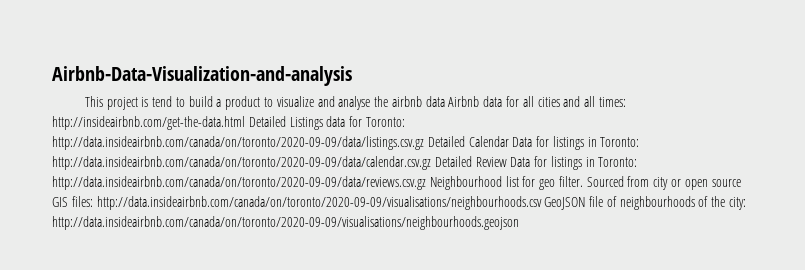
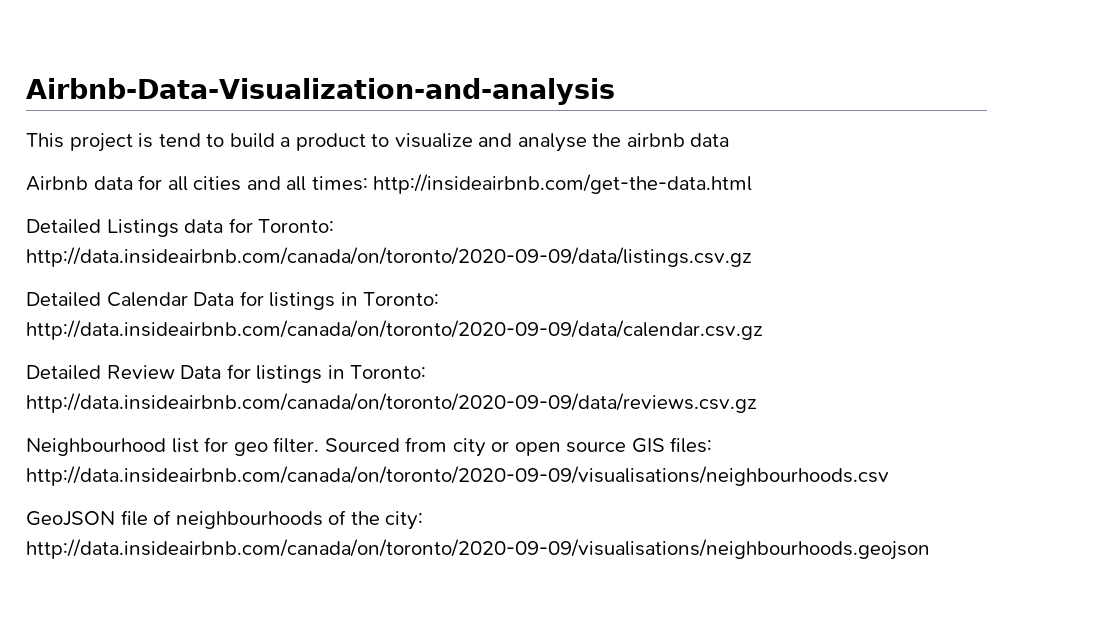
- This project is tend to build a product to visualize and analyse the airbnb data Airbnb data for all cities and all times: http://insideairbnb.com/get-the-data.html Detailed Listings data for Toronto: http://data.insideairbnb.com/canada/on/toronto/2020-09-09/data/listings.csv.gz Detailed Calendar Data for listings in Toronto: http://data.insideairbnb.com/canada/on/toronto/2020-09-09/data/calendar.csv.gz Detailed Review Data for listings in Toronto: http://data.insideairbnb.com/canada/on/toronto/2020-09-09/data/reviews.csv.gz Neighbourhood list for geo filter.
+ This project is tend to build a product to visualize and analyse the airbnb data
+ Airbnb data for all cities and all times: http://insideairbnb.com/get-the-data.html
+ Detailed Listings data for Toronto: http://data.insideairbnb.com/canada/on/toronto/2020-09-09/data/listings.csv.gz
+ Detailed Calendar Data for listings in Toronto: http://data.insideairbnb.com/canada/on/toronto/2020-09-09/data/calendar.csv.gz
+ Detailed Review Data for listings in Toronto: http://data.insideairbnb.com/canada/on/toronto/2020-09-09/data/reviews.csv.gz
+ Neighbourhood list for geo filter.
- Sourced from city or open source GIS files: http://data.insideairbnb.com/canada/on/toronto/2020-09-09/visualisations/neighbourhoods.csv GeoJSON file of neighbourhoods of the city: http://data.insideairbnb.com/canada/on/toronto/2020-09-09/visualisations/neighbourhoods.geojson
+ Sourced from city or open source GIS files: http://data.insideairbnb.com/canada/on/toronto/2020-09-09/visualisations/neighbourhoods.csv
+ GeoJSON file of neighbourhoods of the city: http://data.insideairbnb.com/canada/on/toronto/2020-09-09/visualisations/neighbourhoods.geojson

